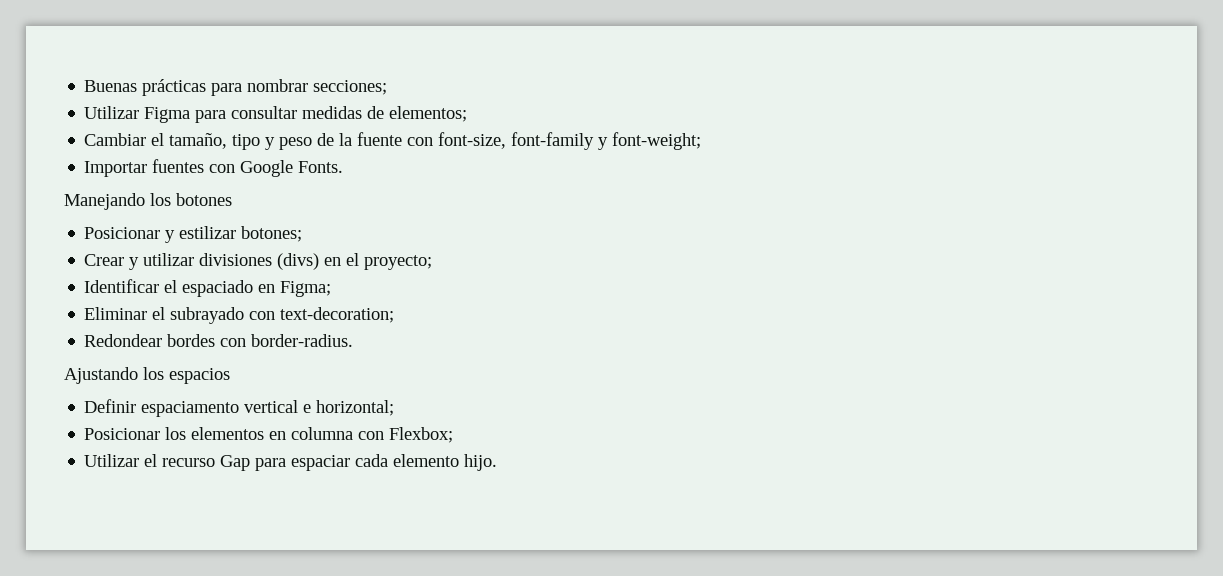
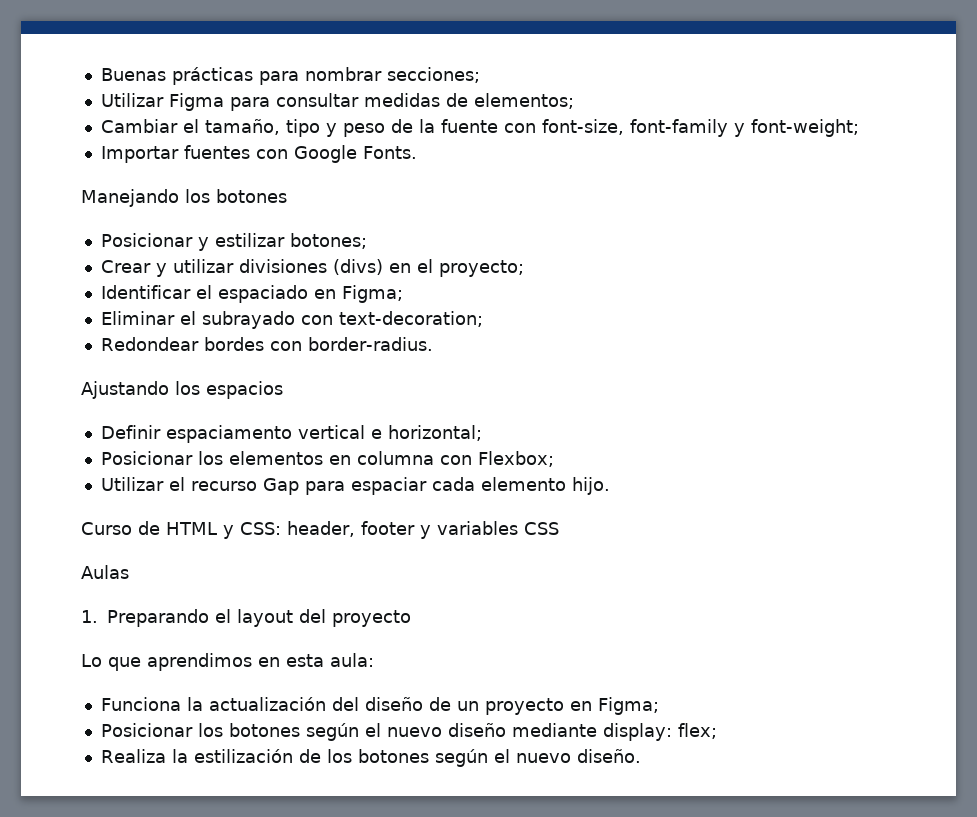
+ Curso de HTML y CSS: header, footer y variables CSS
+ Aulas
+ 1. Preparando el layout del proyecto
+ Lo que aprendimos en esta aula:
+ Funciona la actualización del diseño de un proyecto en Figma;
+ Posicionar los botones según el nuevo diseño mediante display: flex;
+ Realiza la estilización de los botones según el nuevo diseño.

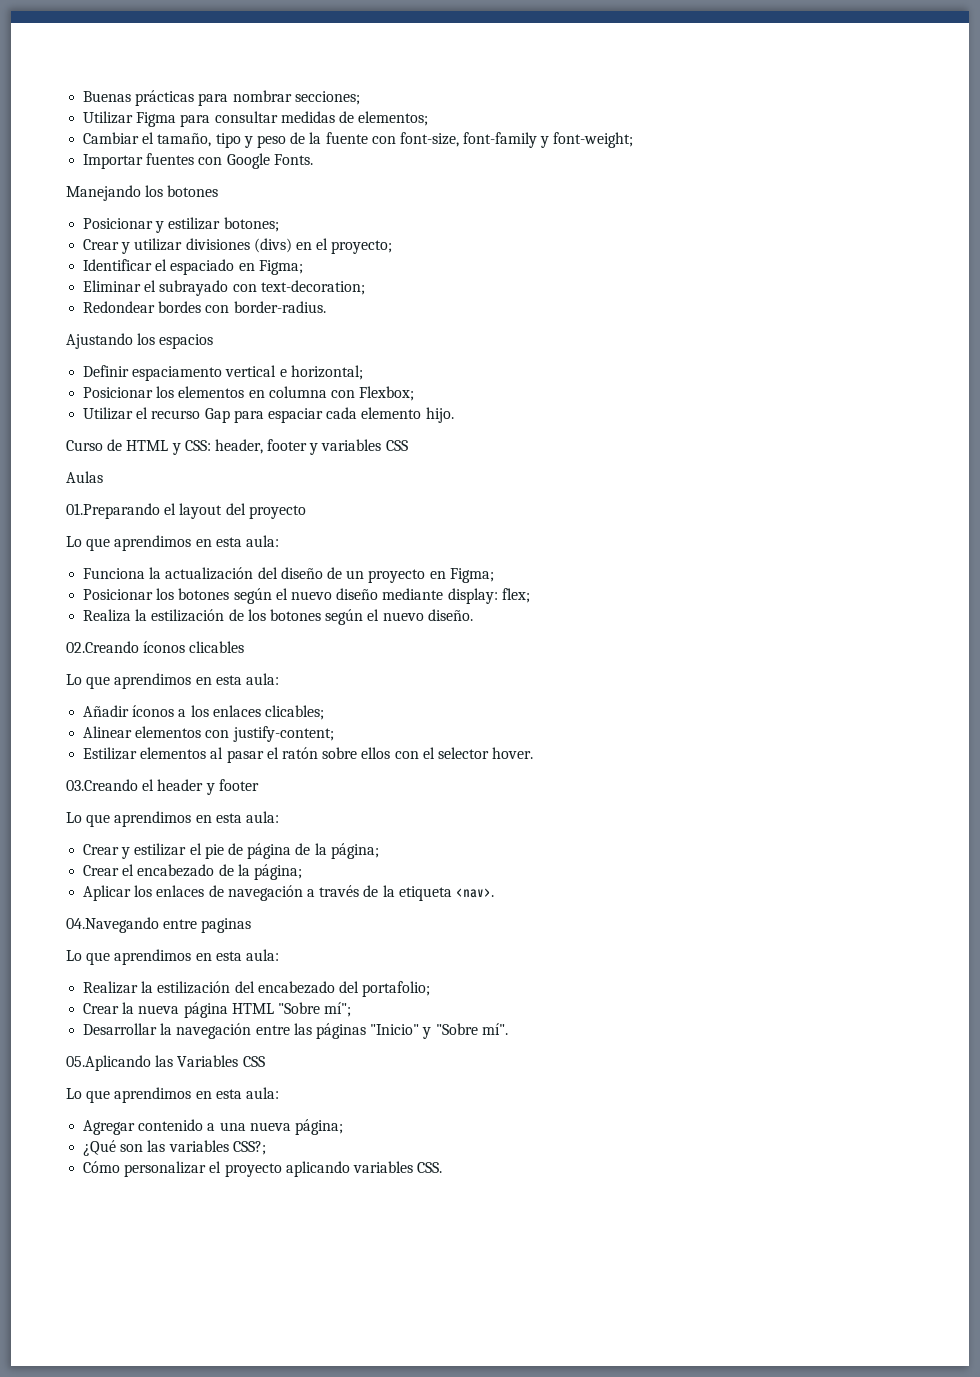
- 1. Preparando el layout del proyecto
+ 01.Preparando el layout del proyecto
+ 02.Creando íconos clicables
+ Lo que aprendimos en esta aula:
+ Añadir íconos a los enlaces clicables;
+ Alinear elementos con justify-content;
+ Estilizar elementos al pasar el ratón sobre ellos con el selector hover.
+ 03.Creando el header y footer
+ Lo que aprendimos en esta aula:
+ Crear y estilizar el pie de página de la página;
+ Crear el encabezado de la página;
+ Aplicar los enlaces de navegación a través de la etiqueta <nav>.
+ 04.Navegando entre paginas
+ Lo que aprendimos en esta aula:
+ Realizar la estilización del encabezado del portafolio;
+ Crear la nueva página HTML "Sobre mí";
+ Desarrollar la navegación entre las páginas "Inicio" y "Sobre mí".
+ 05.Aplicando las Variables CSS
+ Lo que aprendimos en esta aula:
+ Agregar contenido a una nueva página;
+ ¿Qué son las variables CSS?;
+ Cómo personalizar el proyecto aplicando variables CSS.

